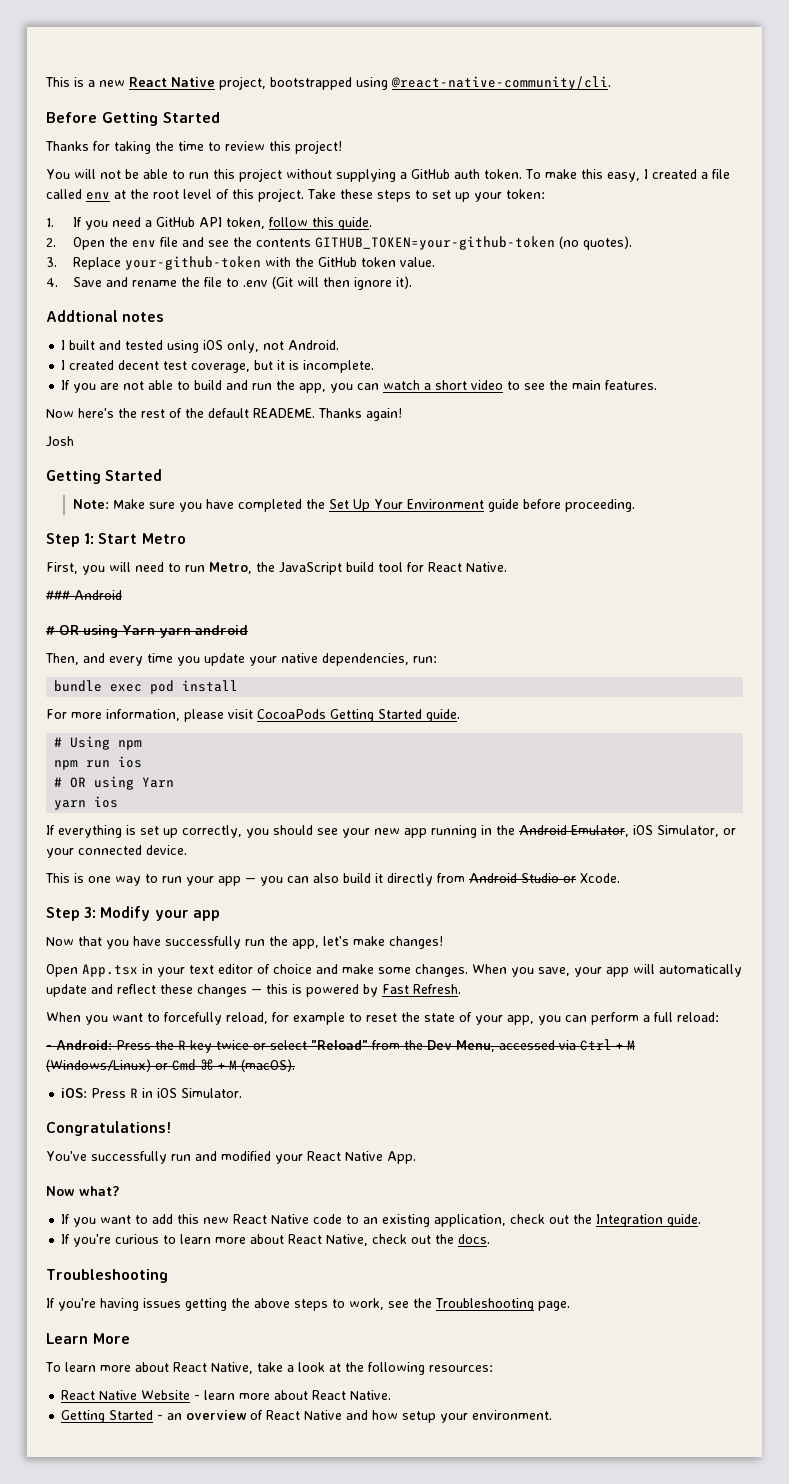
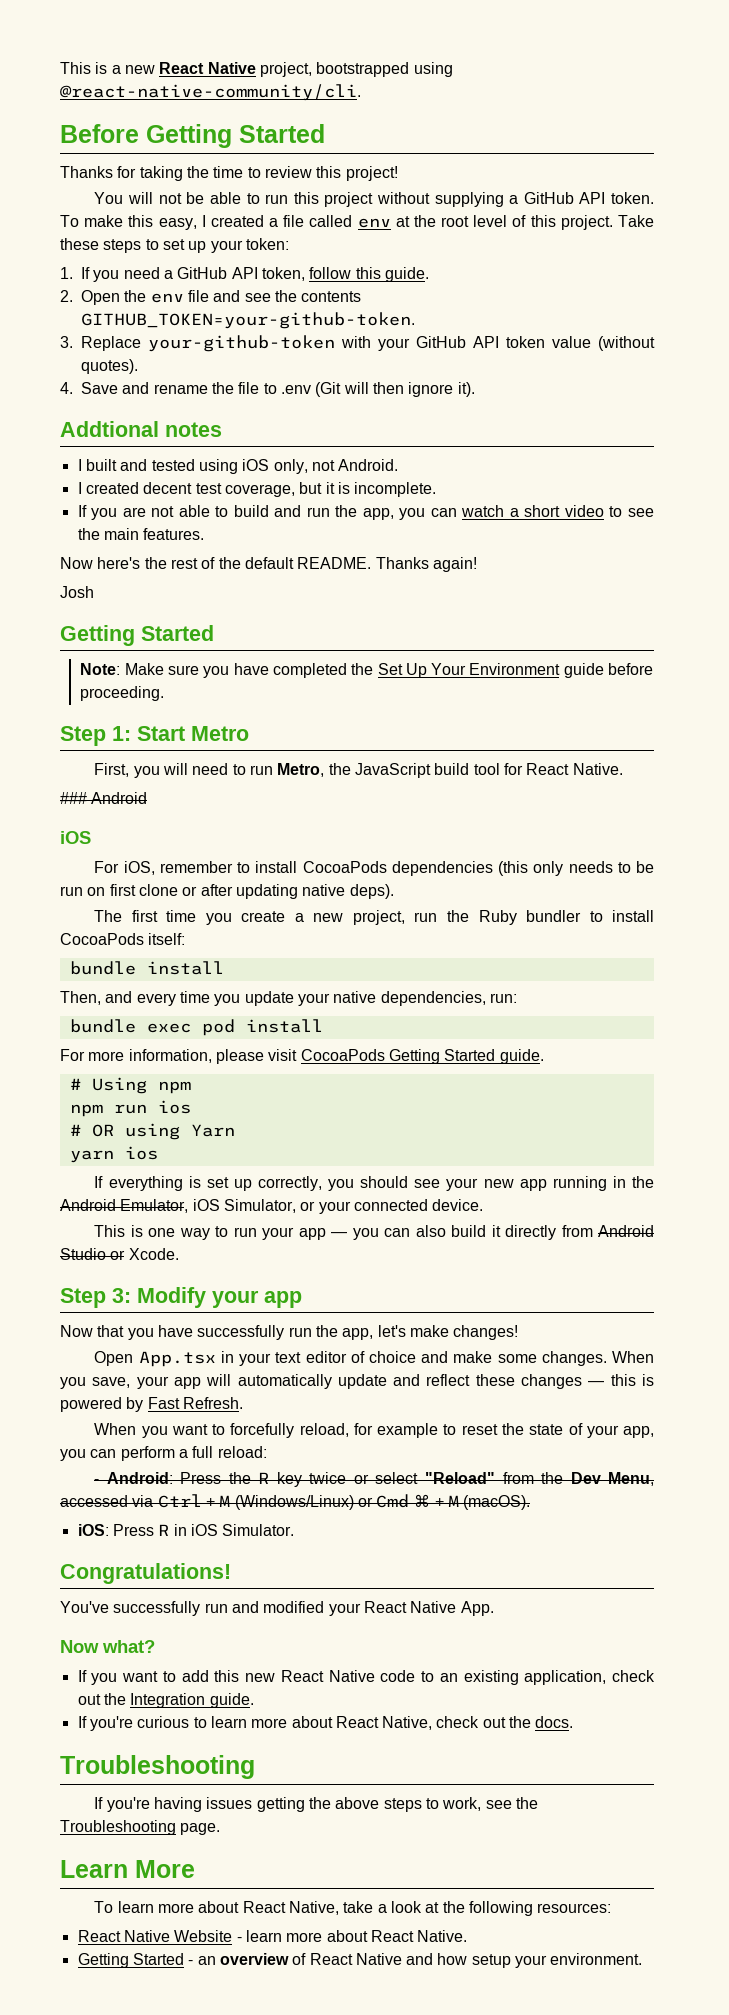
- You will not be able to run this project without supplying a GitHub auth token.
+ You will not be able to run this project without supplying a GitHub API token.
- 2. Open the env file and see the contents GITHUB_TOKEN=your-github-token (no quotes).
+ 2. Open the env file and see the contents GITHUB_TOKEN=your-github-token.
- 3. Replace your-github-token with the GitHub token value.
+ 3. Replace your-github-token with your GitHub API token value (without quotes).
- Now here's the rest of the default READEME.
+ Now here's the rest of the default README.
  ### Android
- # OR using Yarn yarn android
+ iOS
+ For iOS, remember to install CocoaPods dependencies (this only needs to be run on first clone or after updating native deps).
+ The first time you create a new project, run the Ruby bundler to install CocoaPods itself:
+ bundle install

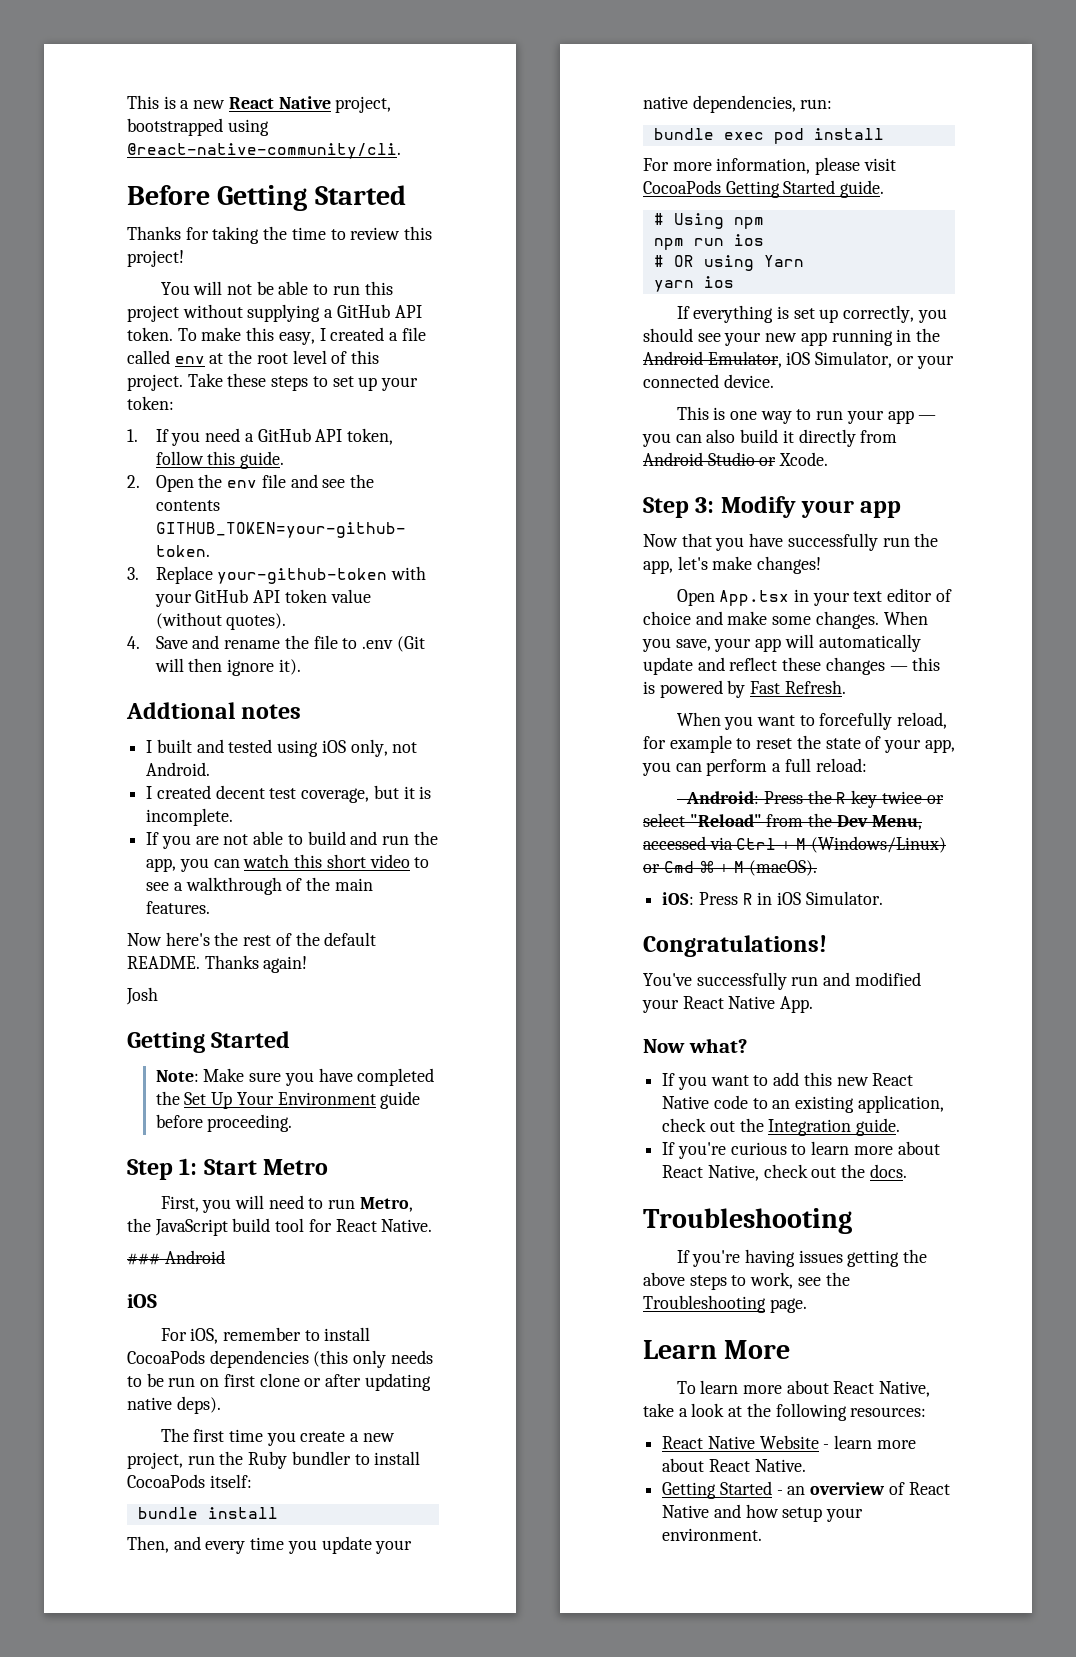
- If you are not able to build and run the app, you can watch a short video to see the main features.
+ If you are not able to build and run the app, you can watch this short video to see a walkthrough of the main features.

